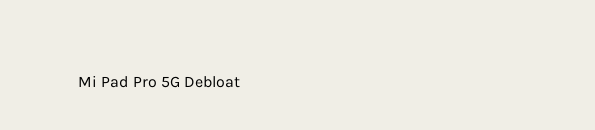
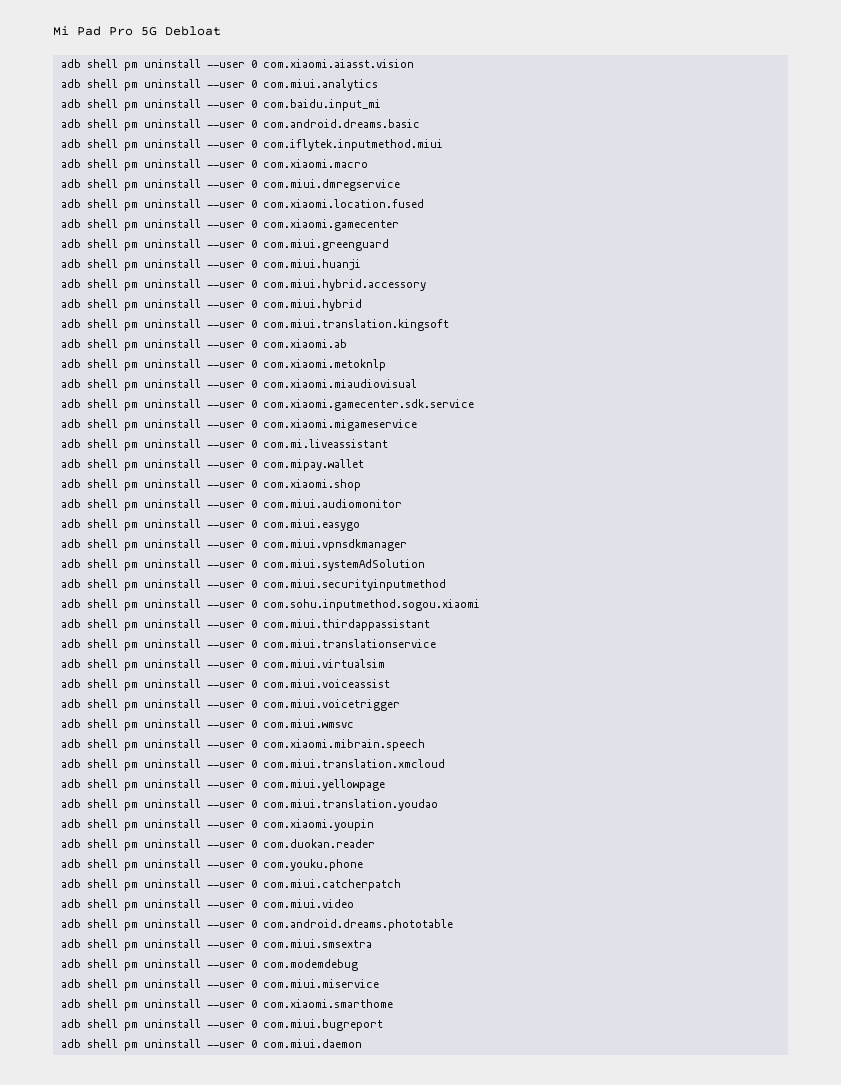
+ adb shell pm uninstall --user 0 com.xiaomi.aiasst.vision
+ adb shell pm uninstall --user 0 com.miui.analytics
+ adb shell pm uninstall --user 0 com.baidu.input_mi
+ adb shell pm uninstall --user 0 com.android.dreams.basic
+ adb shell pm uninstall --user 0 com.iflytek.inputmethod.miui
+ adb shell pm uninstall --user 0 com.xiaomi.macro
+ adb shell pm uninstall --user 0 com.miui.dmregservice
+ adb shell pm uninstall --user 0 com.xiaomi.location.fused
+ adb shell pm uninstall --user 0 com.xiaomi.gamecenter
+ adb shell pm uninstall --user 0 com.miui.greenguard
+ adb shell pm uninstall --user 0 com.miui.huanji
+ adb shell pm uninstall --user 0 com.miui.hybrid.accessory
+ adb shell pm uninstall --user 0 com.miui.hybrid
+ adb shell pm uninstall --user 0 com.miui.translation.kingsoft
+ adb shell pm uninstall --user 0 com.xiaomi.ab
+ adb shell pm uninstall --user 0 com.xiaomi.metoknlp
+ adb shell pm uninstall --user 0 com.xiaomi.miaudiovisual
+ adb shell pm uninstall --user 0 com.xiaomi.gamecenter.sdk.service
+ adb shell pm uninstall --user 0 com.xiaomi.migameservice
+ adb shell pm uninstall --user 0 com.mi.liveassistant
+ adb shell pm uninstall --user 0 com.mipay.wallet
+ adb shell pm uninstall --user 0 com.xiaomi.shop
+ adb shell pm uninstall --user 0 com.miui.audiomonitor
+ adb shell pm uninstall --user 0 com.miui.easygo
+ adb shell pm uninstall --user 0 com.miui.vpnsdkmanager
+ adb shell pm uninstall --user 0 com.miui.systemAdSolution
+ adb shell pm uninstall --user 0 com.miui.securityinputmethod
+ adb shell pm uninstall --user 0 com.sohu.inputmethod.sogou.xiaomi
+ adb shell pm uninstall --user 0 com.miui.thirdappassistant
+ adb shell pm uninstall --user 0 com.miui.translationservice
+ adb shell pm uninstall --user 0 com.miui.virtualsim
+ adb shell pm uninstall --user 0 com.miui.voiceassist
+ adb shell pm uninstall --user 0 com.miui.voicetrigger
+ adb shell pm uninstall --user 0 com.miui.wmsvc
+ adb shell pm uninstall --user 0 com.xiaomi.mibrain.speech
+ adb shell pm uninstall --user 0 com.miui.translation.xmcloud
+ adb shell pm uninstall --user 0 com.miui.yellowpage
+ adb shell pm uninstall --user 0 com.miui.translation.youdao
+ adb shell pm uninstall --user 0 com.xiaomi.youpin
+ adb shell pm uninstall --user 0 com.duokan.reader
+ adb shell pm uninstall --user 0 com.youku.phone
+ adb shell pm uninstall --user 0 com.miui.catcherpatch
+ adb shell pm uninstall --user 0 com.miui.video
+ adb shell pm uninstall --user 0 com.android.dreams.phototable
+ adb shell pm uninstall --user 0 com.miui.smsextra
+ adb shell pm uninstall --user 0 com.modemdebug
+ adb shell pm uninstall --user 0 com.miui.miservice
+ adb shell pm uninstall --user 0 com.xiaomi.smarthome
+ adb shell pm uninstall --user 0 com.miui.bugreport
+ adb shell pm uninstall --user 0 com.miui.daemon

